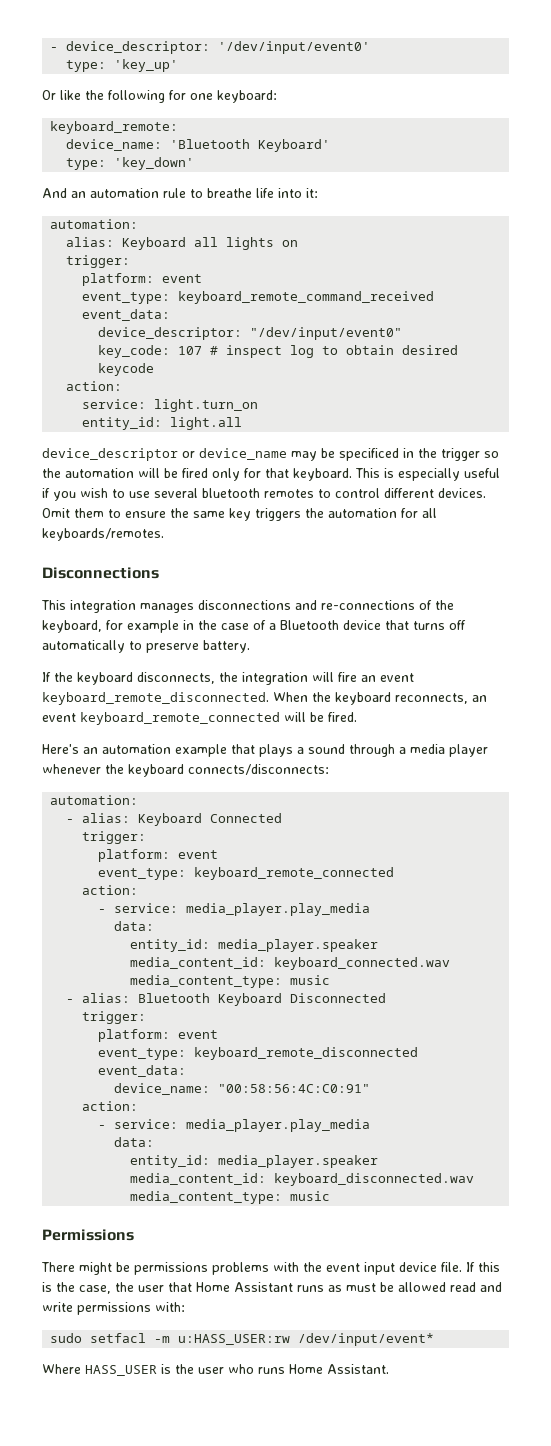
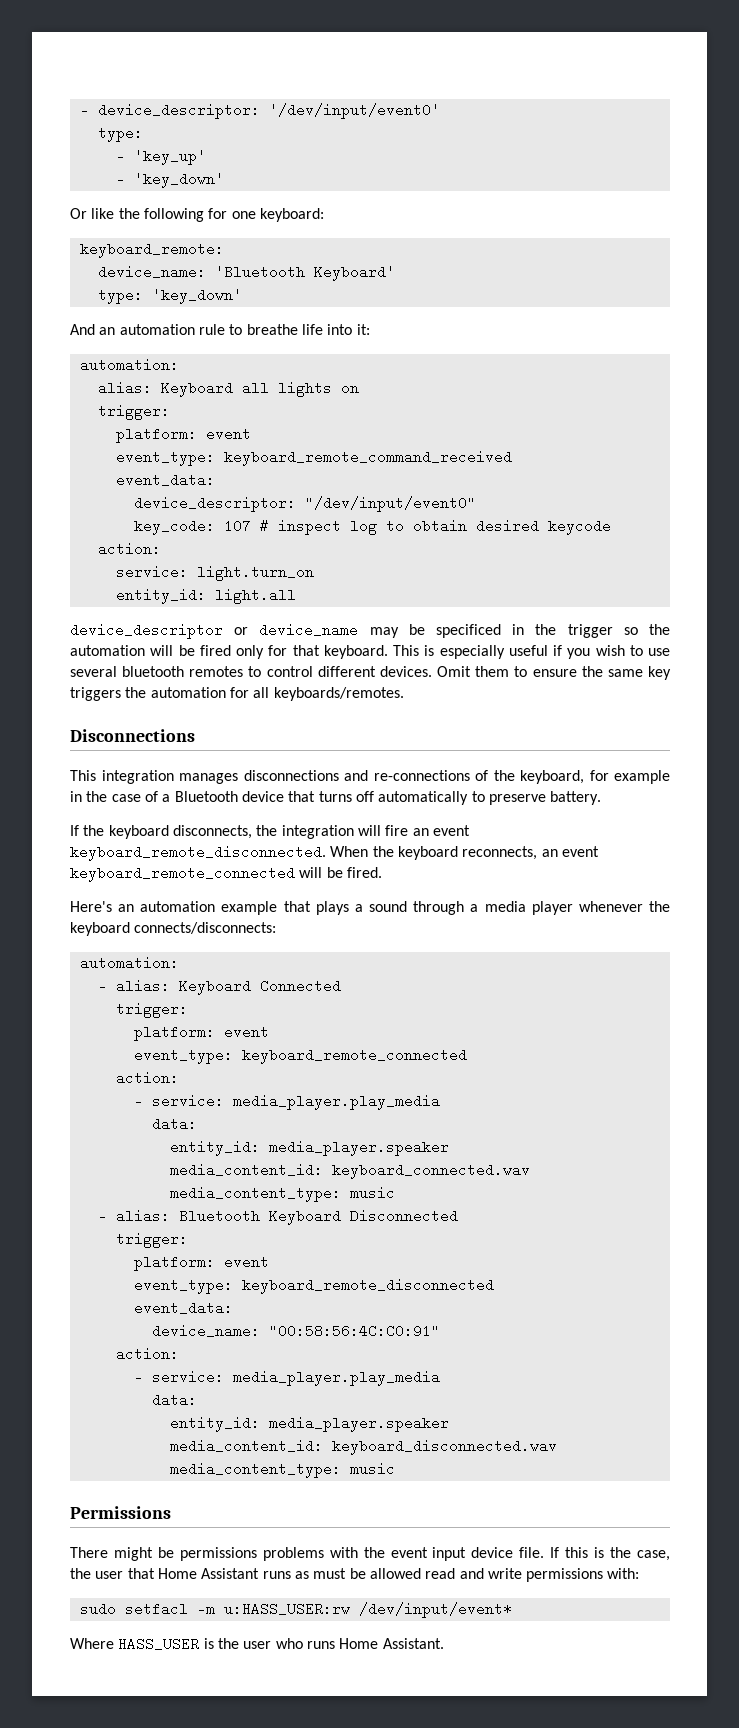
  - device_descriptor: '/dev/input/event0'
- type: 'key_up'
+ type:
+ - 'key_up'
+ - 'key_down'

